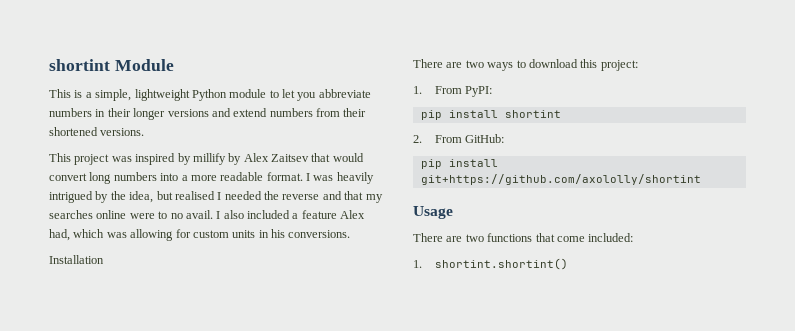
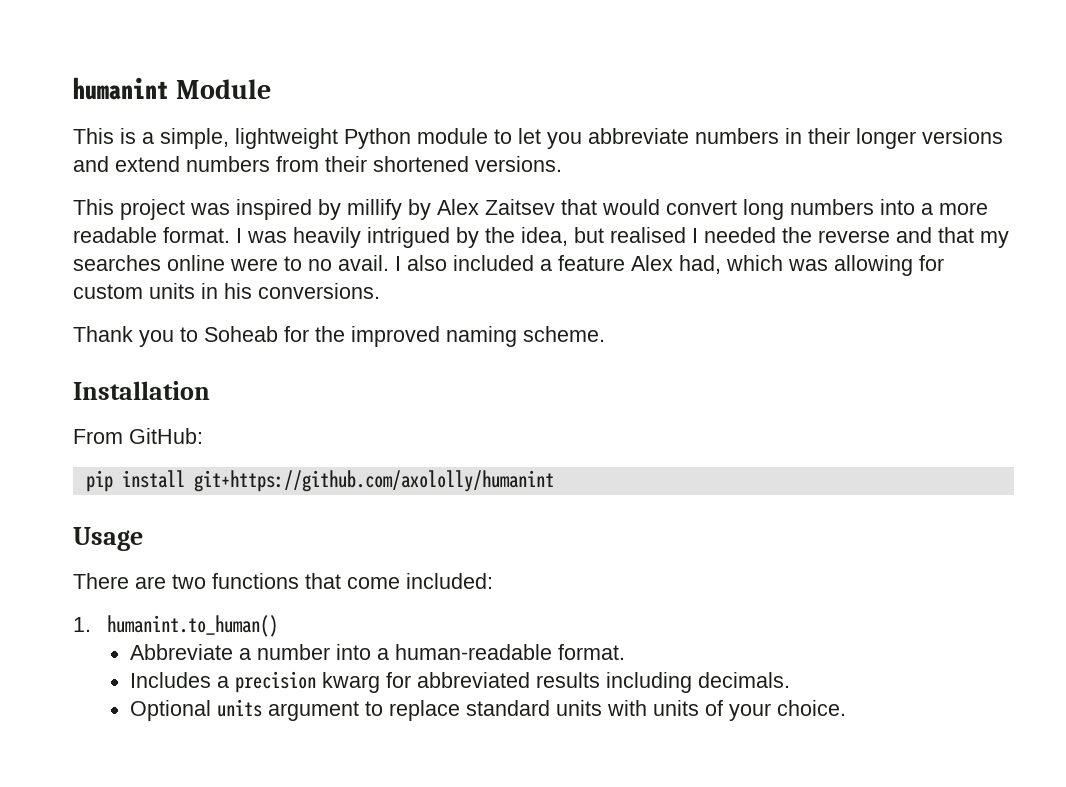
- shortint Module
+ humanint Module
+ Thank you to Soheab for the improved naming scheme.
  Installation
- There are two ways to download this project:
- 1. From PyPI:
- pip install shortint
- 2. From GitHub:
+ From GitHub:
- pip install git+https://github.com/axololly/shortint
+ pip install git+https://github.com/axololly/humanint
- 1. shortint.shortint()
+ 1. humanint.to_human()
+ Abbreviate a number into a human-readable format.
+ Includes a precision kwarg for abbreviated results including decimals.
+ Optional units argument to replace standard units with units of your choice.

